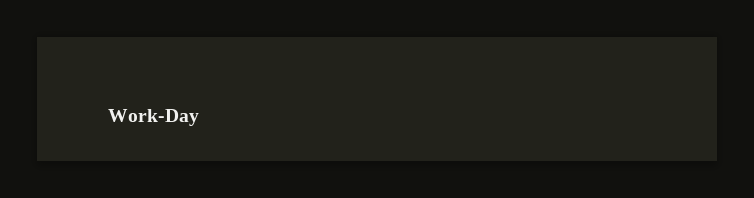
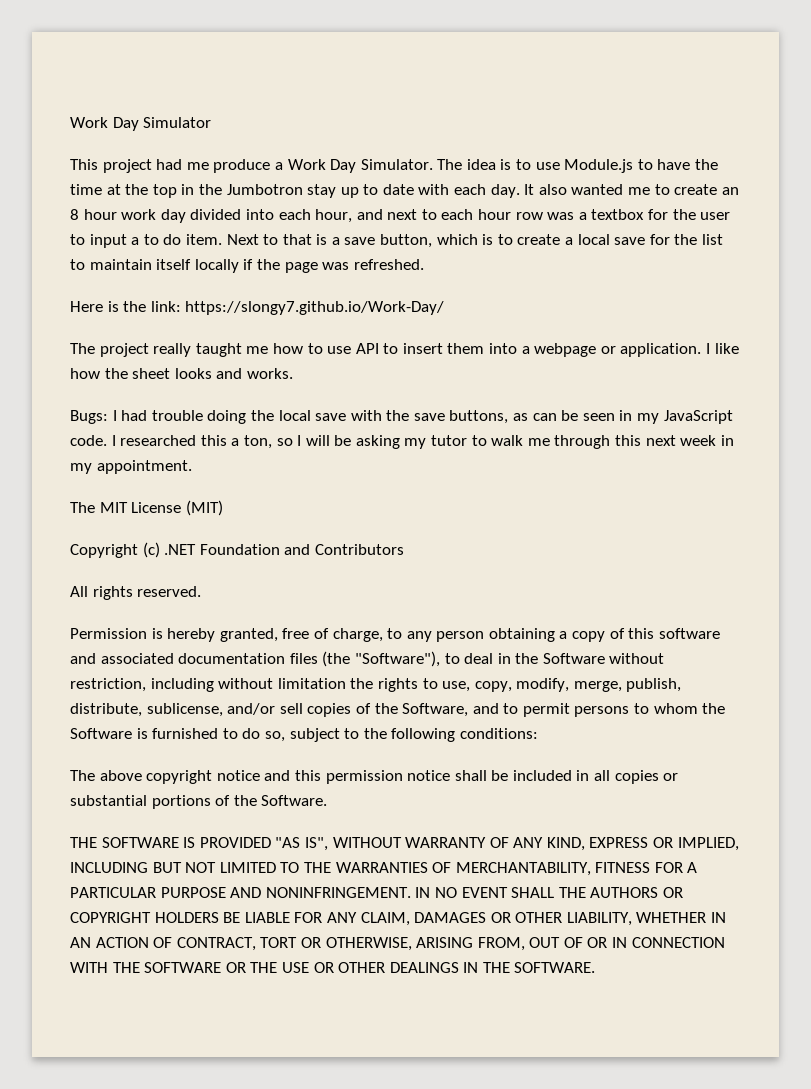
- Work-Day
+ Work Day Simulator
+ This project had me produce a Work Day Simulator. The idea is to use Module.js to have the time at the top in the Jumbotron stay up to date with each day. It also wanted me to create an 8 hour work day divided into each hour, and next to each hour row was a textbox for the user to input a to do item. Next to that is a save button, which is to create a local save for the list to maintain itself locally if the page was refreshed.
+ Here is the link: https://slongy7.github.io/Work-Day/
+ The project really taught me how to use API to insert them into a webpage or application. I like how the sheet looks and works.
+ Bugs: I had trouble doing the local save with the save buttons, as can be seen in my JavaScript code. I researched this a ton, so I will be asking my tutor to walk me through this next week in my appointment.
+ The MIT License (MIT)
+ Copyright (c) .NET Foundation and Contributors
+ All rights reserved.
+ Permission is hereby granted, free of charge, to any person obtaining a copy of this software and associated documentation files (the "Software"), to deal in the Software without restriction, including without limitation the rights to use, copy, modify, merge, publish, distribute, sublicense, and/or sell copies of the Software, and to permit persons to whom the Software is furnished to do so, subject to the following conditions:
+ The above copyright notice and this permission notice shall be included in all copies or substantial portions of the Software.
+ THE SOFTWARE IS PROVIDED "AS IS", WITHOUT WARRANTY OF ANY KIND, EXPRESS OR IMPLIED, INCLUDING BUT NOT LIMITED TO THE WARRANTIES OF MERCHANTABILITY, FITNESS FOR A PARTICULAR PURPOSE AND NONINFRINGEMENT. IN NO EVENT SHALL THE AUTHORS OR COPYRIGHT HOLDERS BE LIABLE FOR ANY CLAIM, DAMAGES OR OTHER LIABILITY, WHETHER IN AN ACTION OF CONTRACT, TORT OR OTHERWISE, ARISING FROM, OUT OF OR IN CONNECTION WITH THE SOFTWARE OR THE USE OR OTHER DEALINGS IN THE SOFTWARE.

